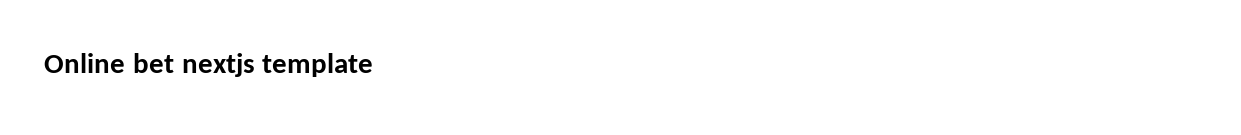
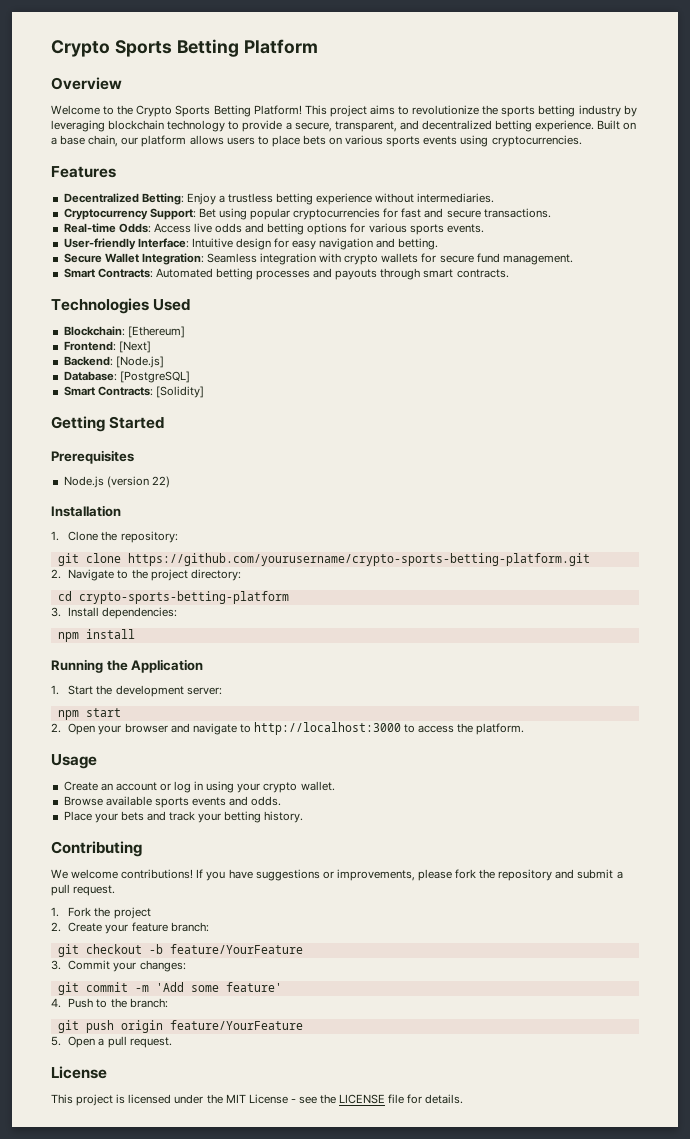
- Online bet nextjs template
+ Crypto Sports Betting Platform
+ Overview
+ Welcome to the Crypto Sports Betting Platform! This project aims to revolutionize the sports betting industry by leveraging blockchain technology to provide a secure, transparent, and decentralized betting experience. Built on a base chain, our platform allows users to place bets on various sports events using cryptocurrencies.
+ Features
+ Decentralized Betting: Enjoy a trustless betting experience without intermediaries.
+ Cryptocurrency Support: Bet using popular cryptocurrencies for fast and secure transactions.
+ Real-time Odds: Access live odds and betting options for various sports events.
+ User-friendly Interface: Intuitive design for easy navigation and betting.
+ Secure Wallet Integration: Seamless integration with crypto wallets for secure fund management.
+ Smart Contracts: Automated betting processes and payouts through smart contracts.
+ Technologies Used
+ Blockchain: [Ethereum]
+ Frontend: [Next]
+ Backend: [Node.js]
+ Database: [PostgreSQL]
+ Smart Contracts: [Solidity]
+ Getting Started
+ Prerequisites
+ Node.js (version 22)
+ Installation
+ 1. Clone the repository:
+ git clone https://github.com/yourusername/crypto-sports-betting-platform.git
+ 2. Navigate to the project directory:
+ cd crypto-sports-betting-platform
+ 3. Install dependencies:
+ npm install
+ Running the Application
+ 1. Start the development server:
+ npm start
+ 2. Open your browser and navigate to http://localhost:3000 to access the platform.
+ Usage
+ Create an account or log in using your crypto wallet.
+ Browse available sports events and odds.
+ Place your bets and track your betting history.
+ Contributing
+ We welcome contributions! If you have suggestions or improvements, please fork the repository and submit a pull request.
+ 1. Fork the project
+ 2. Create your feature branch:
+ git checkout -b feature/YourFeature
+ 3. Commit your changes:
+ git commit -m 'Add some feature'
+ 4. Push to the branch:
+ git push origin feature/YourFeature
+ 5. Open a pull request.
+ License
+ This project is licensed under the MIT License - see the LICENSE file for details.

